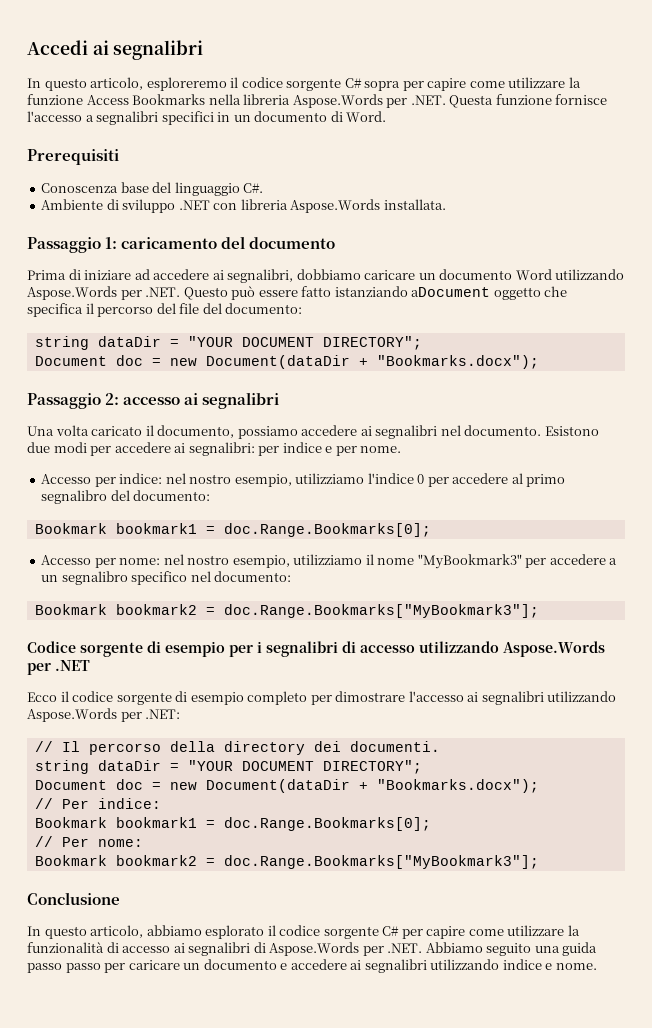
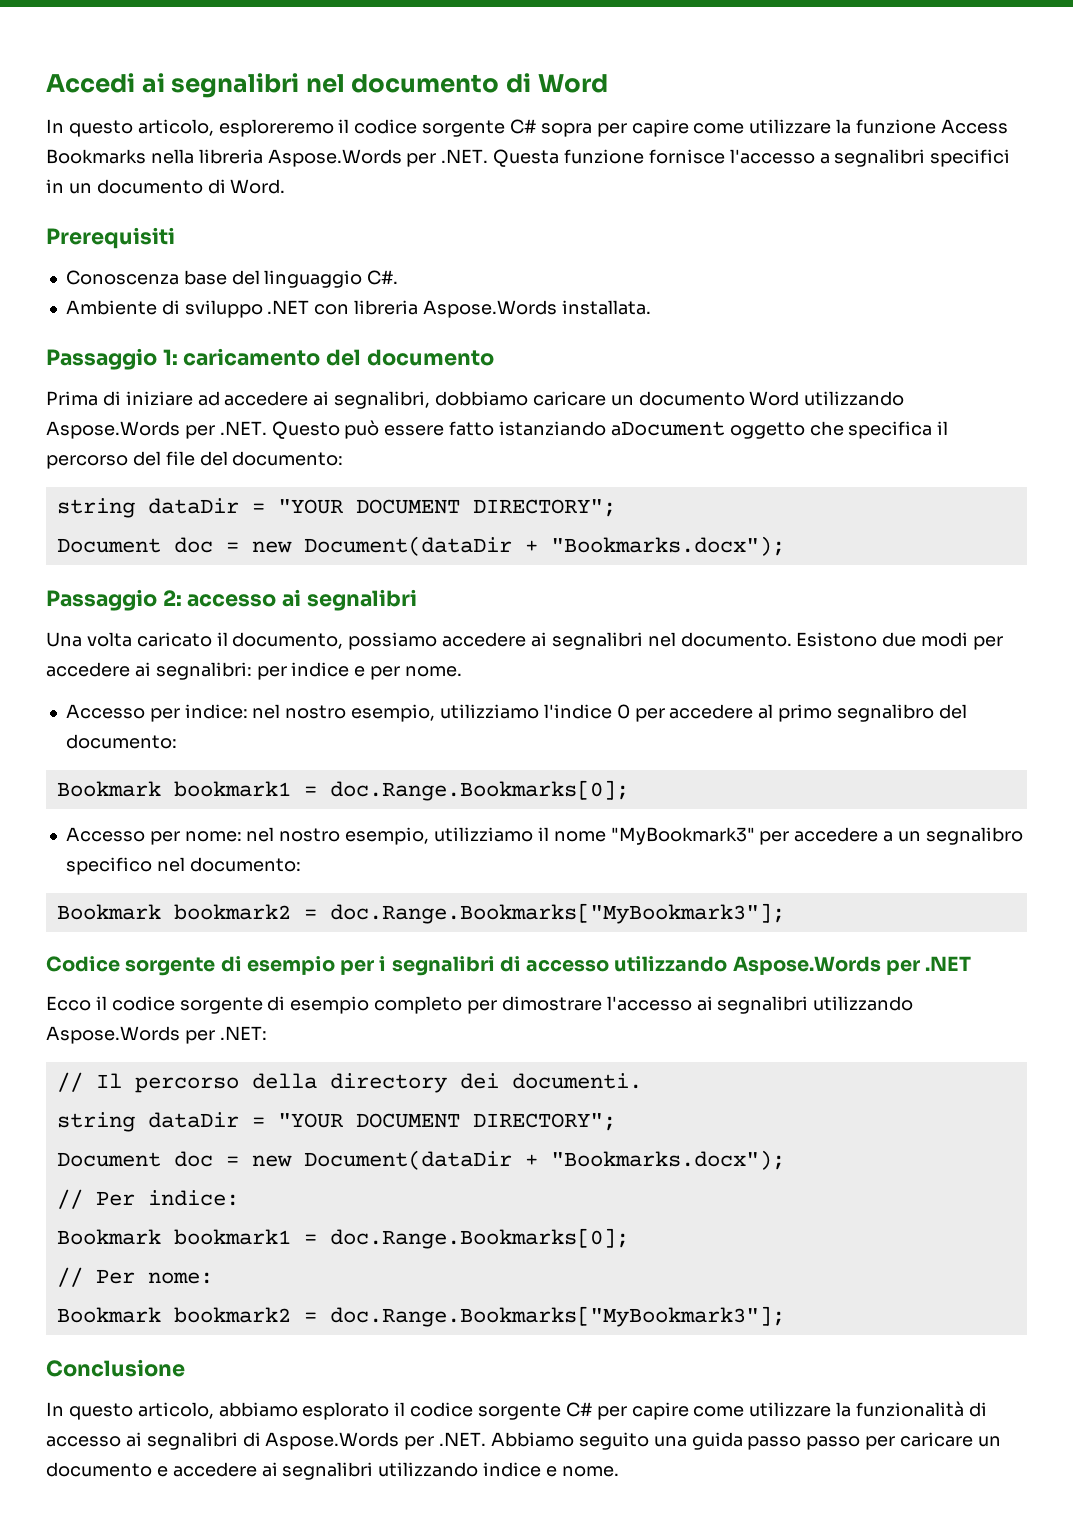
- Accedi ai segnalibri
+ Accedi ai segnalibri nel documento di Word

